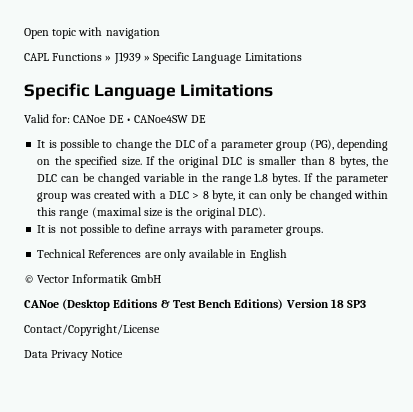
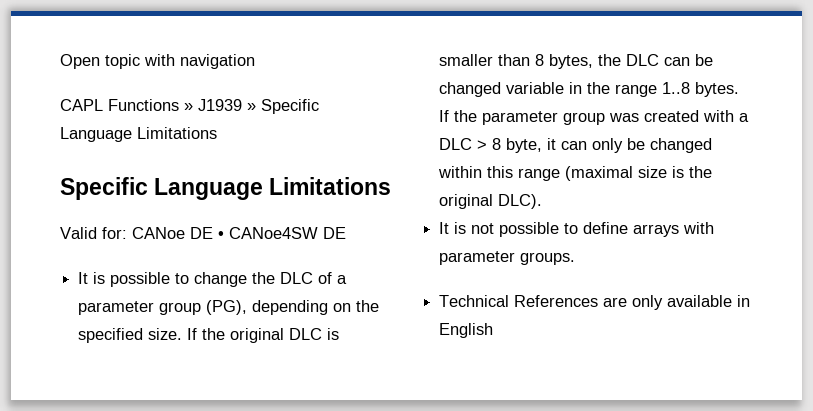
- © Vector Informatik GmbH
- CANoe (Desktop Editions & Test Bench Editions) Version 18 SP3
- Contact/Copyright/License
- Data Privacy Notice

